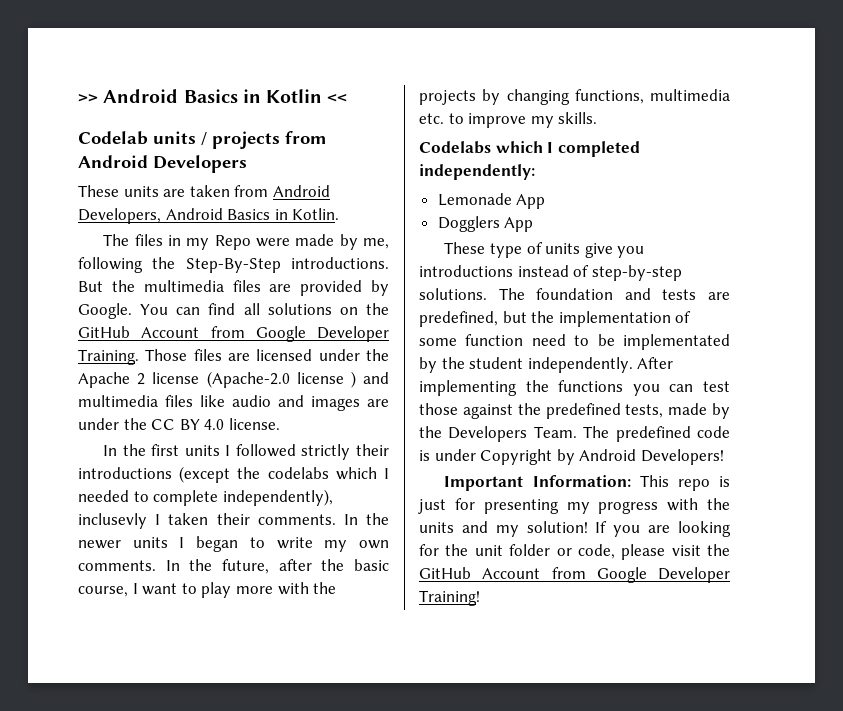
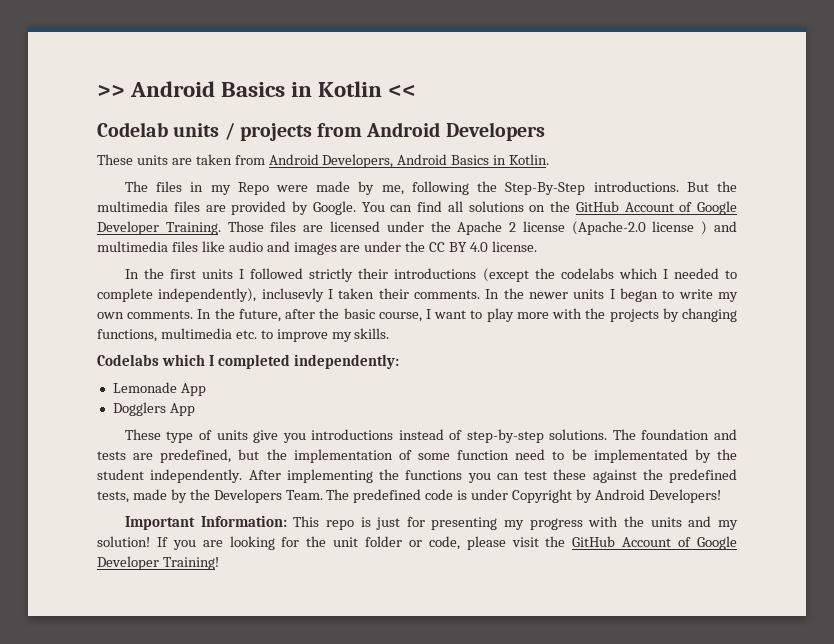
- You can find all solutions on the GitHub Account from Google Developer Training.
+ You can find all solutions on the GitHub Account of Google Developer Training.
- After implementing the functions you can test those against the predefined tests, made by the Developers Team.
+ After implementing the functions you can test these against the predefined tests, made by the Developers Team.
- If you are looking for the unit folder or code, please visit the GitHub Account from Google Developer Training!
+ If you are looking for the unit folder or code, please visit the GitHub Account of Google Developer Training!

